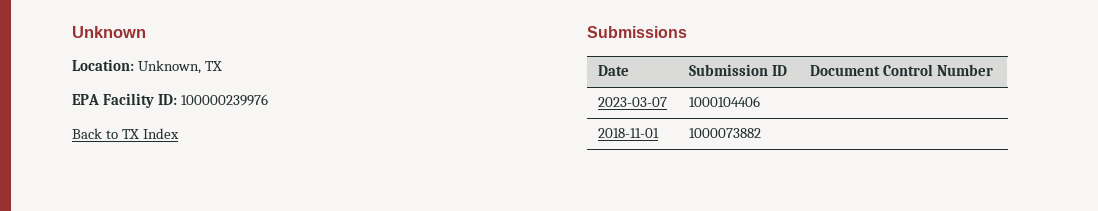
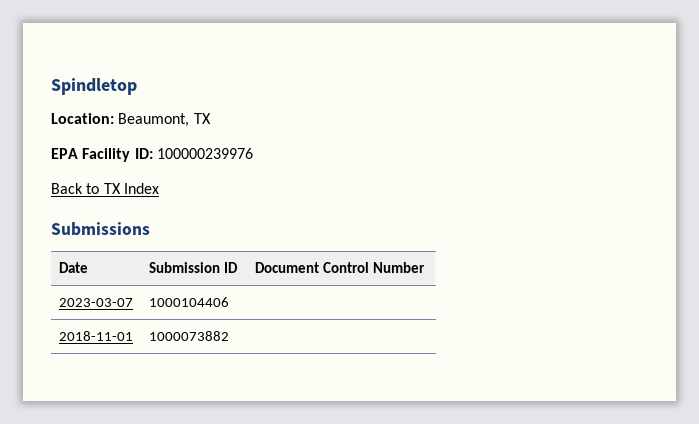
- Unknown
+ Spindletop
- Location: Unknown, TX
+ Location: Beaumont, TX

